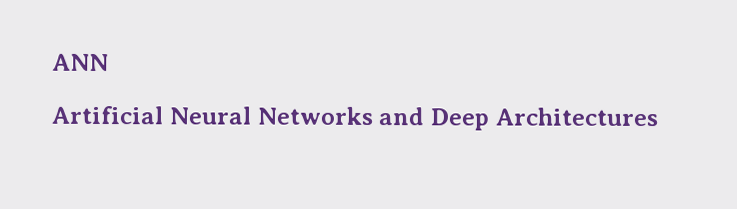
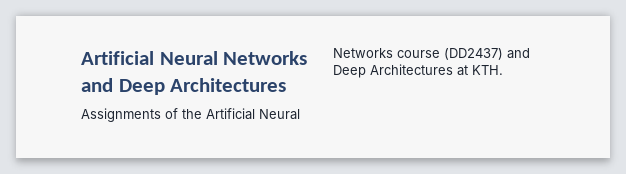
- ANN
+ Assignments of the Artificial Neural Networks course (DD2437) and Deep Architectures at KTH.

